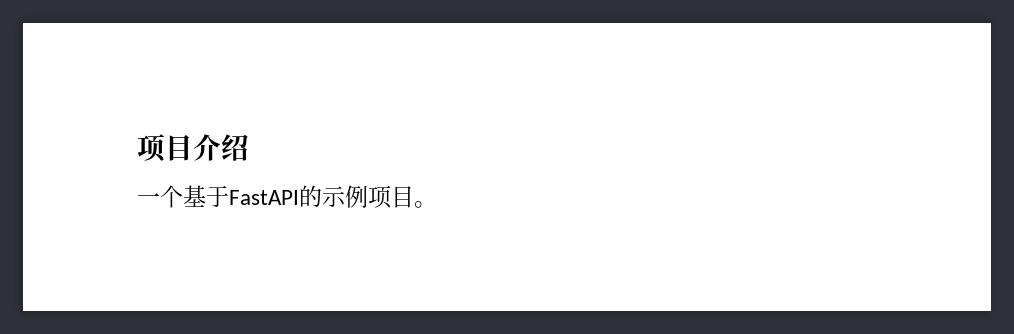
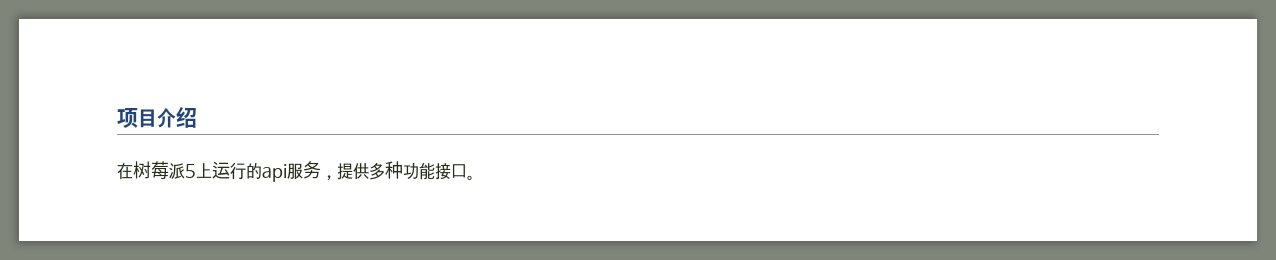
- 一个基于FastAPI的示例项目。
+ 在树莓派5上运行的api服务，提供多种功能接口。

